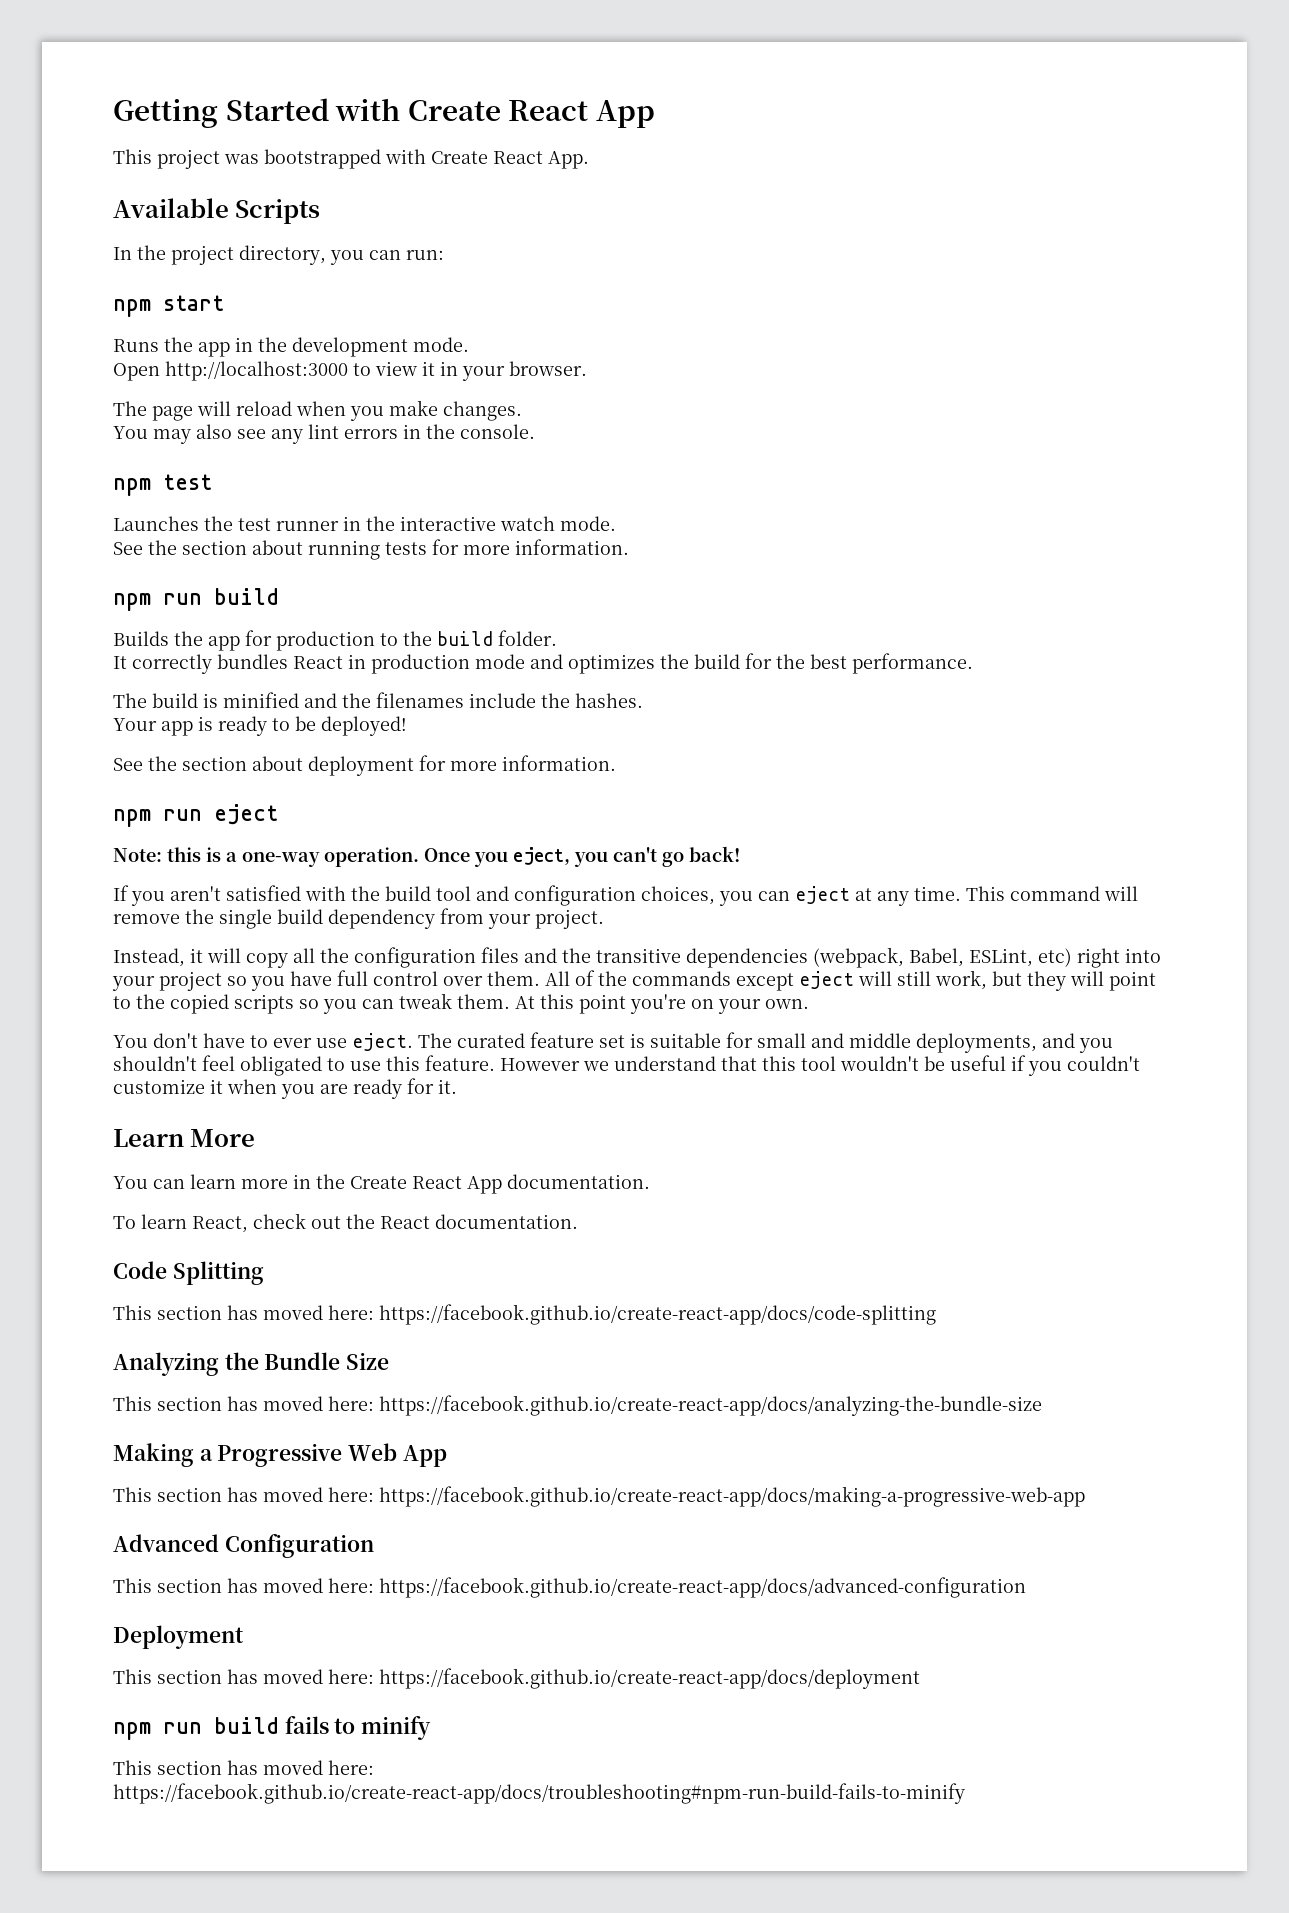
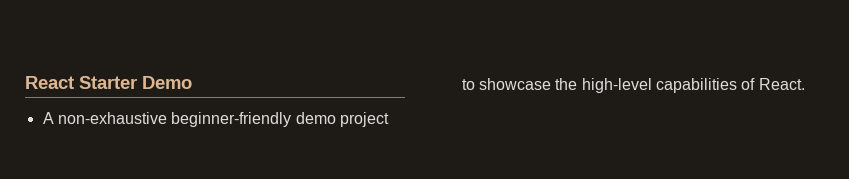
- Getting Started with Create React App
- This project was bootstrapped with Create React App.
- Available Scripts
- In the project directory, you can run:
- npm start
- Runs the app in the development mode.
- Open http://localhost:3000 to view it in your browser.
- The page will reload when you make changes.
- You may also see any lint errors in the console.
- npm test
- Launches the test runner in the interactive watch mode.
- See the section about running tests for more information.
- npm run build
- Builds the app for production to the build folder.
- It correctly bundles React in production mode and optimizes the build for the best performance.
- The build is minified and the filenames include the hashes.
- Your app is ready to be deployed!
- See the section about deployment for more information.
- npm run eject
- Note: this is a one-way operation. Once you eject, you can't go back!
- If you aren't satisfied with the build tool and configuration choices, you can eject at any time. This command will remove the single build dependency from your project.
- Instead, it will copy all the configuration files and the transitive dependencies (webpack, Babel, ESLint, etc) right into your project so you have full control over them. All of the commands except eject will still work, but they will point to the copied scripts so you can tweak them. At this point you're on your own.
- You don't have to ever use eject. The curated feature set is suitable for small and middle deployments, and you shouldn't feel obligated to use this feature. However we understand that this tool wouldn't be useful if you couldn't customize it when you are ready for it.
- Learn More
- You can learn more in the Create React App documentation.
- To learn React, check out the React documentation.
- Code Splitting
- This section has moved here: https://facebook.github.io/create-react-app/docs/code-splitting
- Analyzing the Bundle Size
- This section has moved here: https://facebook.github.io/create-react-app/docs/analyzing-the-bundle-size
- Making a Progressive Web App
- This section has moved here: https://facebook.github.io/create-react-app/docs/making-a-progressive-web-app
- Advanced Configuration
- This section has moved here: https://facebook.github.io/create-react-app/docs/advanced-configuration
- Deployment
- This section has moved here: https://facebook.github.io/create-react-app/docs/deployment
- npm run build fails to minify
- This section has moved here: https://facebook.github.io/create-react-app/docs/troubleshooting#npm-run-build-fails-to-minify
+ React Starter Demo
+ A non-exhaustive beginner-friendly demo project to showcase the high-level capabilities of React.

